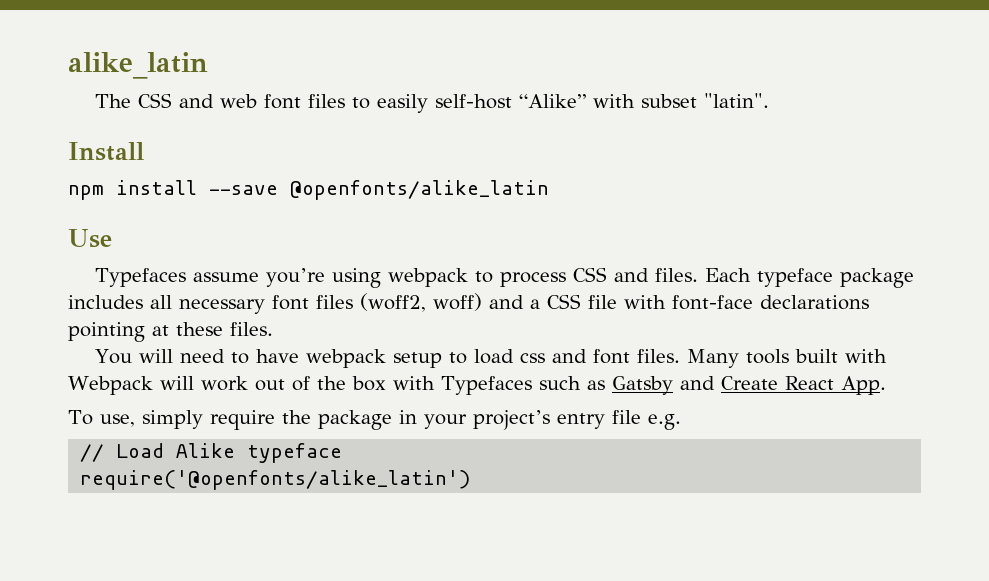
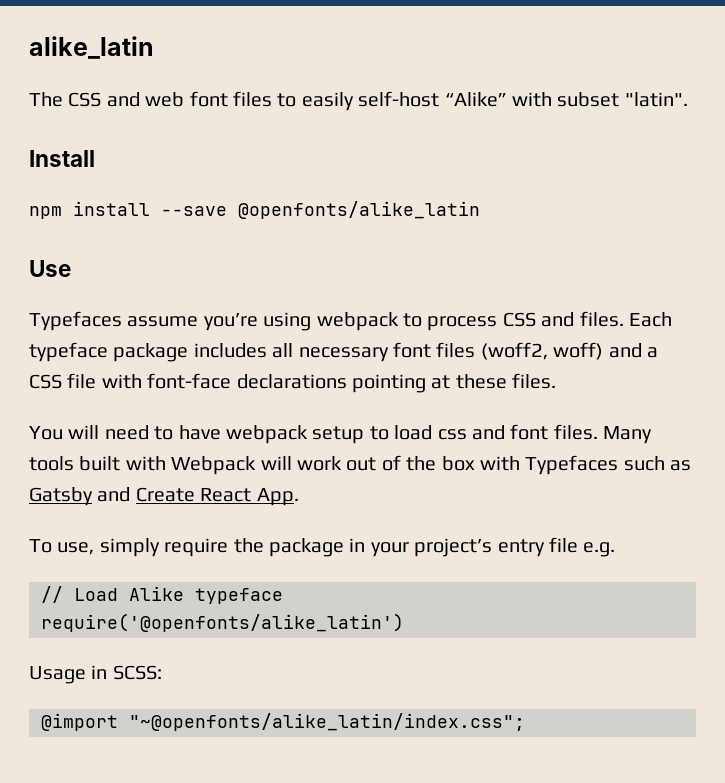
+ Usage in SCSS:
+ @import "~@openfonts/alike_latin/index.css";

